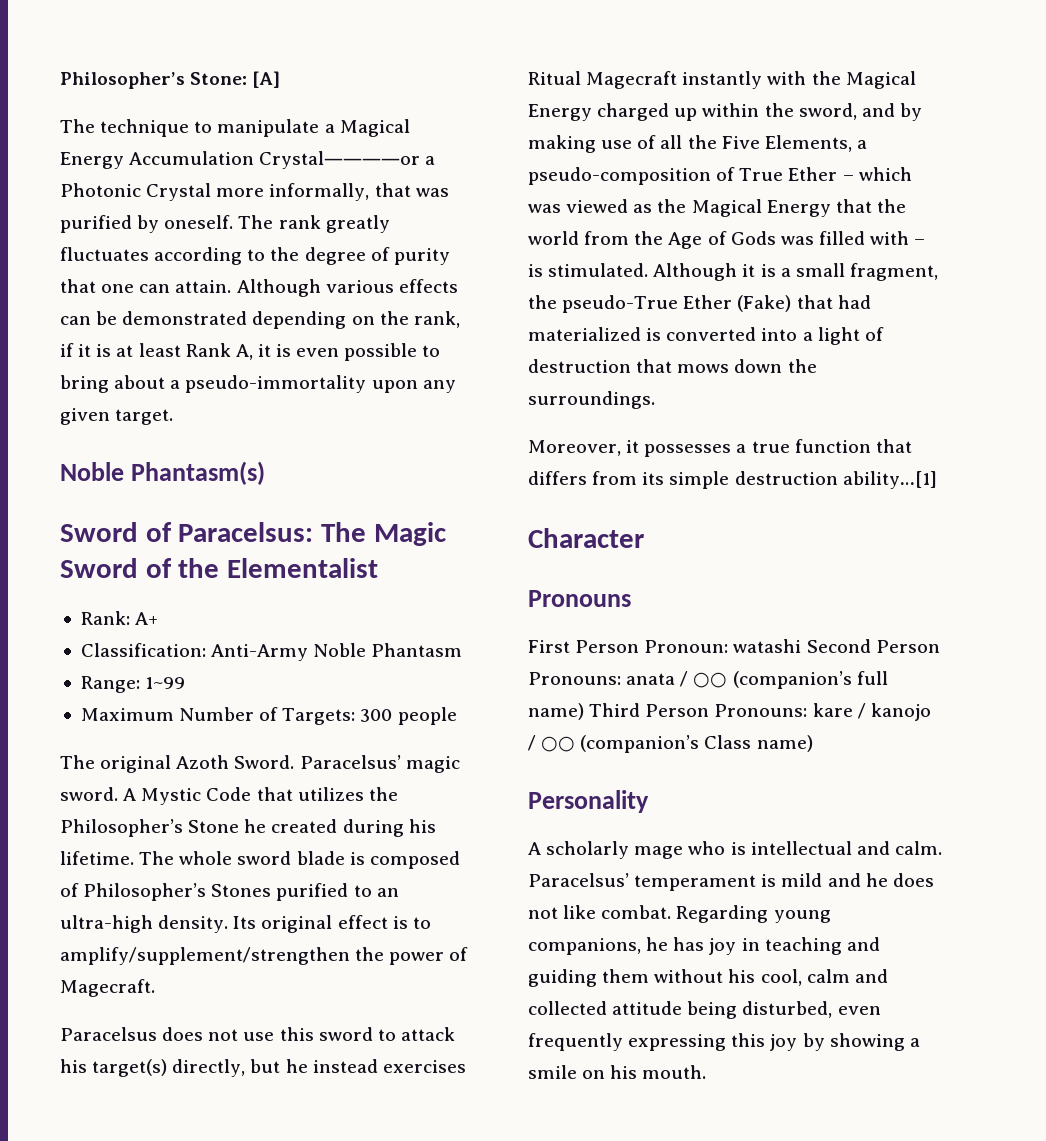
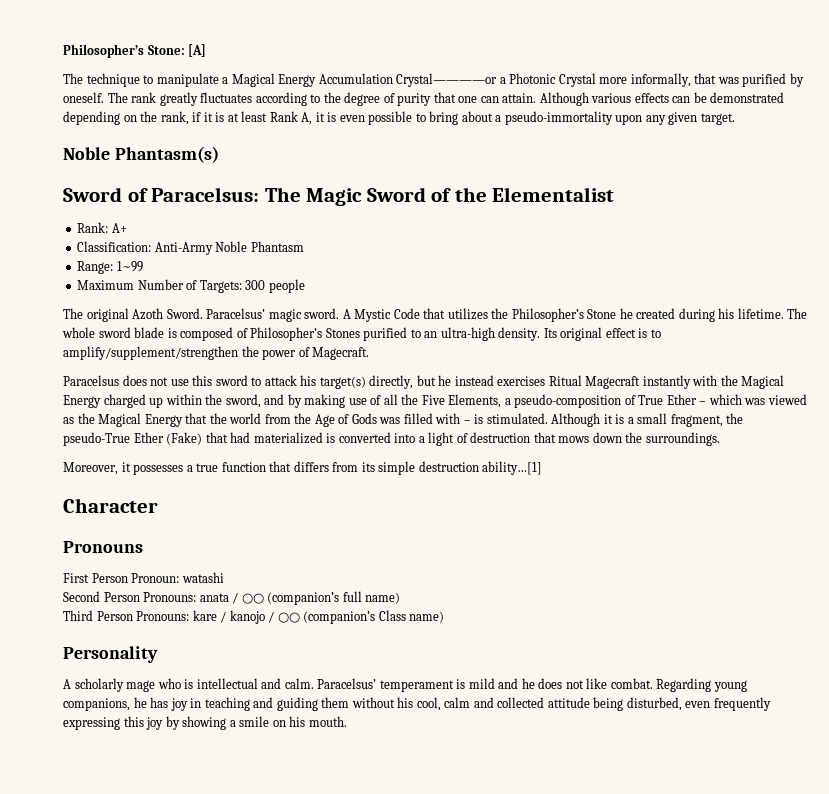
- First Person Pronoun: watashi Second Person Pronouns: anata / ○○ (companion’s full name) Third Person Pronouns: kare / kanojo / ○○ (companion’s Class name)
+ First Person Pronoun: watashi
+ Second Person Pronouns: anata / ○○ (companion’s full name)
+ Third Person Pronouns: kare / kanojo / ○○ (companion’s Class name)

